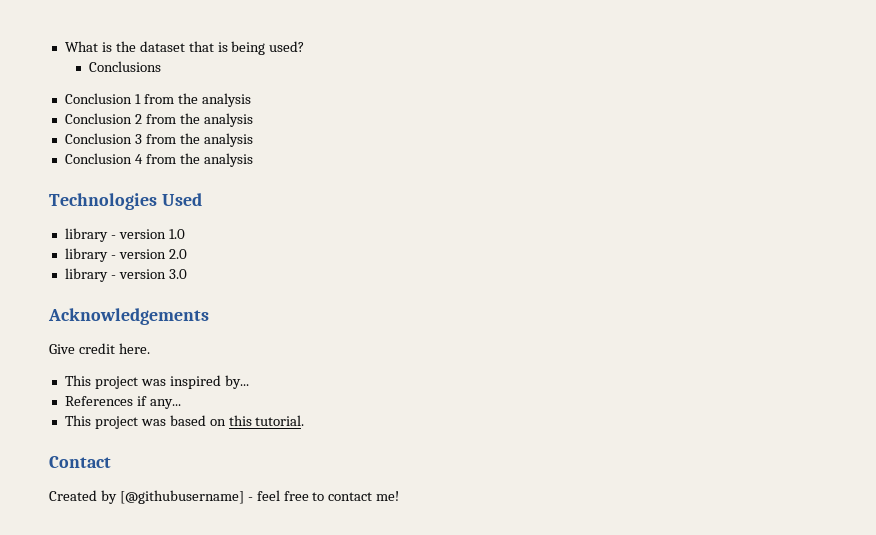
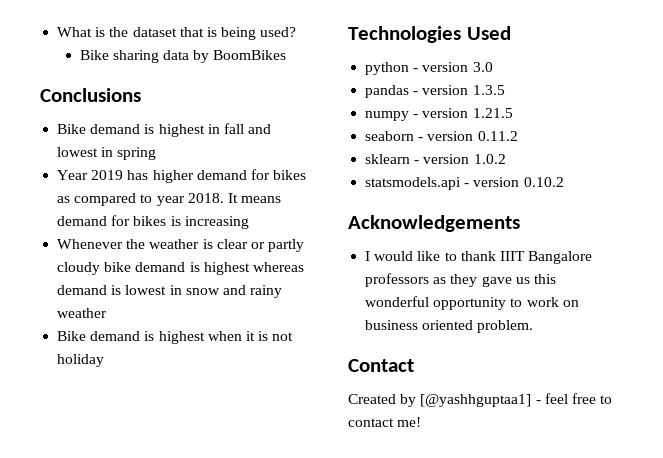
+ Bike sharing data by BoomBikes
  Conclusions
- Conclusion 1 from the analysis
- Conclusion 2 from the analysis
- Conclusion 3 from the analysis
- Conclusion 4 from the analysis
+ Bike demand is highest in fall and lowest in spring
+ Year 2019 has higher demand for bikes as compared to year 2018. It means demand for bikes is increasing
+ Whenever the weather is clear or partly cloudy bike demand is highest whereas demand is lowest in snow and rainy weather
+ Bike demand is highest when it is not holiday
  Technologies Used
- library - version 1.0
- library - version 2.0
- library - version 3.0
+ python - version 3.0
+ pandas - version 1.3.5
+ numpy - version 1.21.5
+ seaborn - version 0.11.2
+ sklearn - version 1.0.2
+ statsmodels.api - version 0.10.2
  Acknowledgements
- Give credit here.
- This project was inspired by...
- References if any...
- This project was based on this tutorial.
+ I would like to thank IIIT Bangalore professors as they gave us this wonderful opportunity to work on business oriented problem.
- Created by [@githubusername] - feel free to contact me!
+ Created by [@yashhguptaa1] - feel free to contact me!

